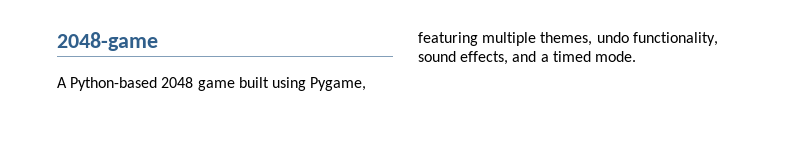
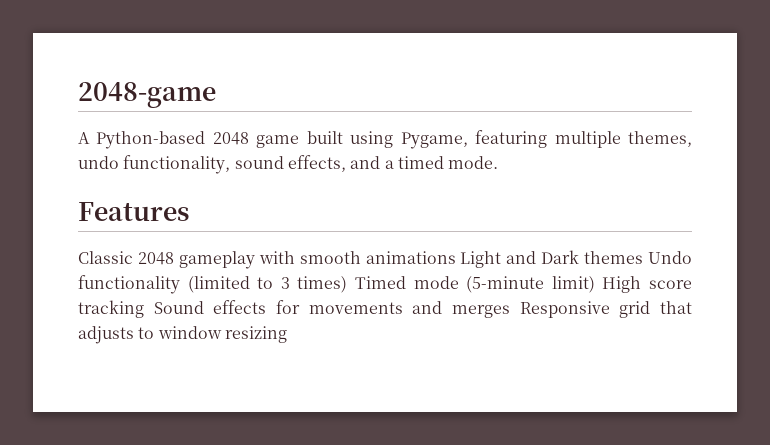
+ Features
+ Classic 2048 gameplay with smooth animations Light and Dark themes Undo functionality (limited to 3 times) Timed mode (5-minute limit) High score tracking Sound effects for movements and merges Responsive grid that adjusts to window resizing

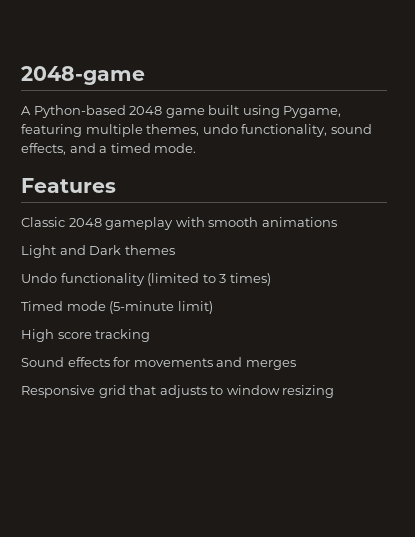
- Classic 2048 gameplay with smooth animations Light and Dark themes Undo functionality (limited to 3 times) Timed mode (5-minute limit) High score tracking Sound effects for movements and merges Responsive grid that adjusts to window resizing
+ Classic 2048 gameplay with smooth animations
+ Light and Dark themes
+ Undo functionality (limited to 3 times)
+ Timed mode (5-minute limit)
+ High score tracking
+ Sound effects for movements and merges
+ Responsive grid that adjusts to window resizing

